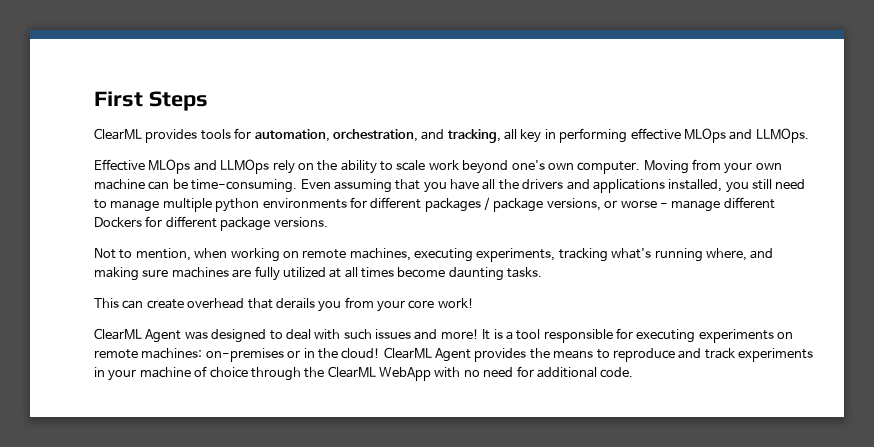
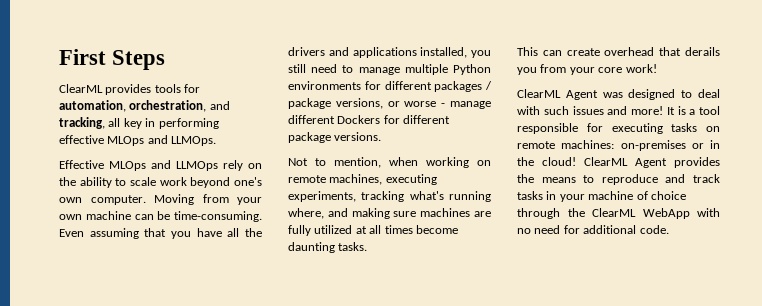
- Even assuming that you have all the drivers and applications installed, you still need to manage multiple python environments for different packages / package versions, or worse - manage different Dockers for different package versions.
+ Even assuming that you have all the drivers and applications installed, you still need to manage multiple Python environments for different packages / package versions, or worse - manage different Dockers for different package versions.
- It is a tool responsible for executing experiments on remote machines: on-premises or in the cloud!
+ It is a tool responsible for executing tasks on remote machines: on-premises or in the cloud!
- ClearML Agent provides the means to reproduce and track experiments in your machine of choice through the ClearML WebApp with no need for additional code.
+ ClearML Agent provides the means to reproduce and track tasks in your machine of choice through the ClearML WebApp with no need for additional code.

